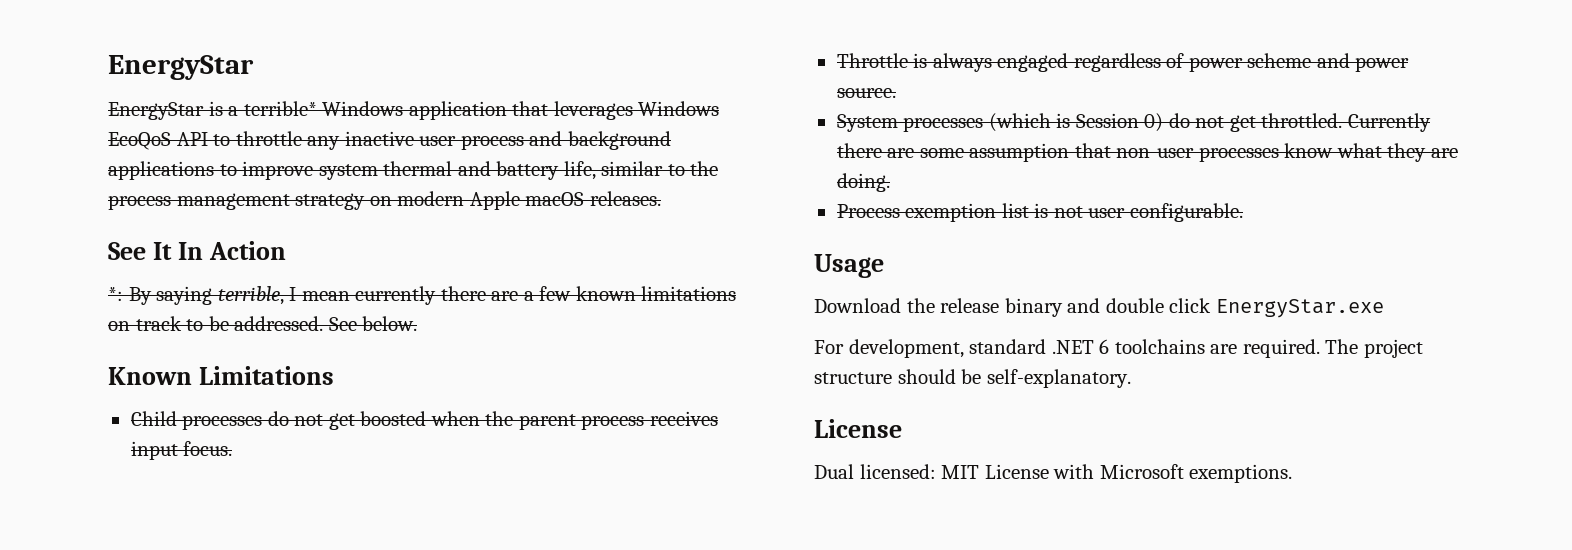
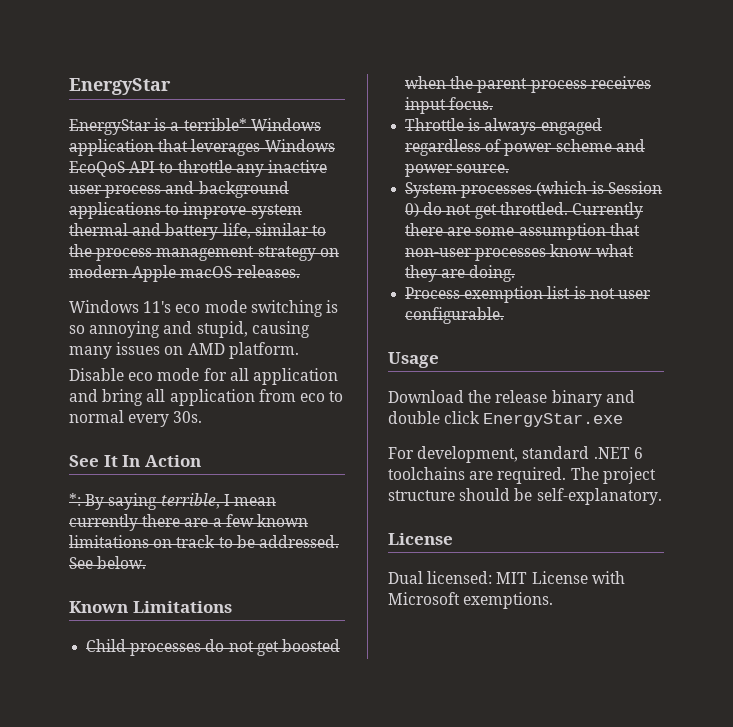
+ Windows 11's eco mode switching is so annoying and stupid, causing many issues on AMD platform.
+ Disable eco mode for all application and bring all application from eco to normal every 30s.

